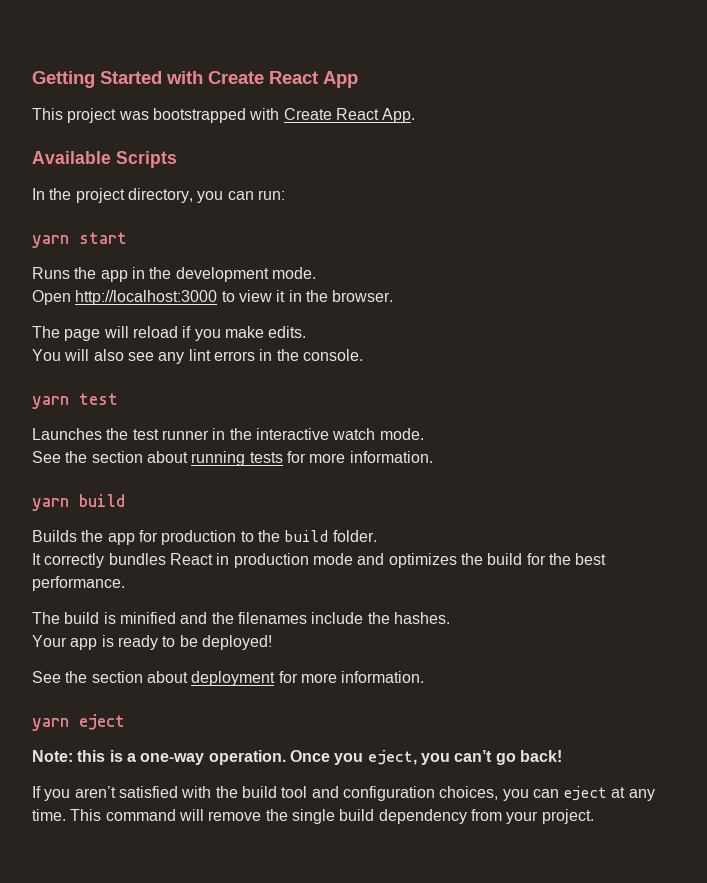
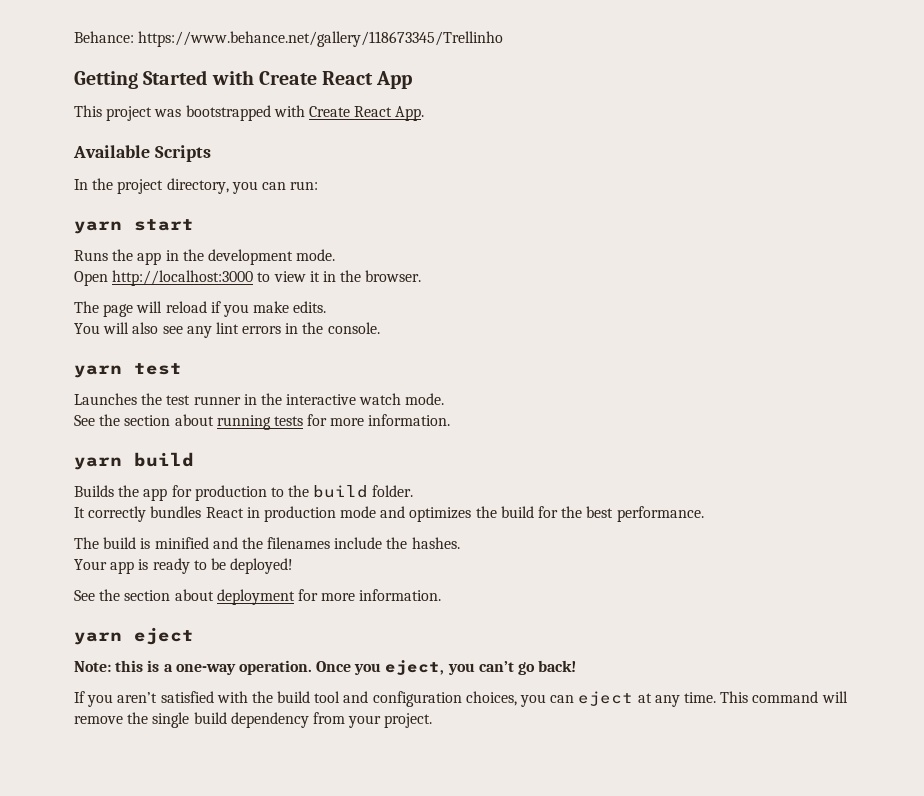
+ Behance: https://www.behance.net/gallery/118673345/Trellinho

